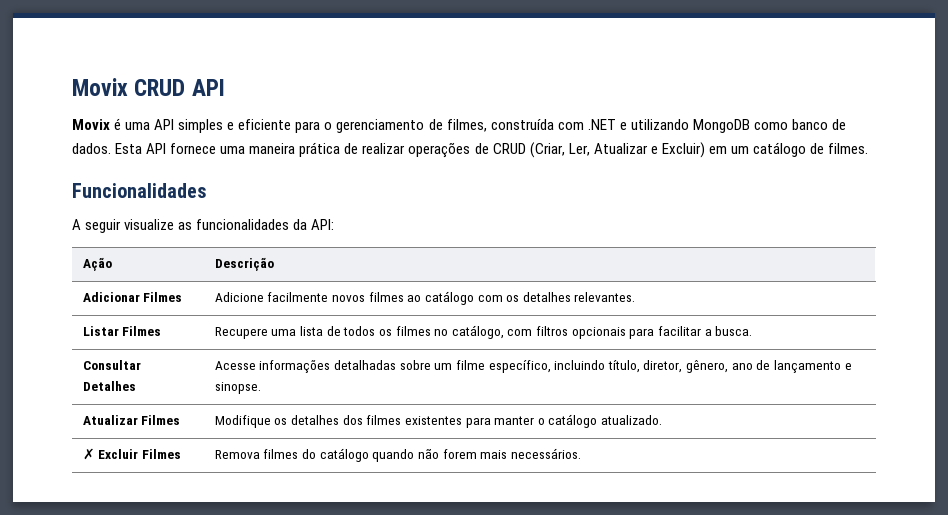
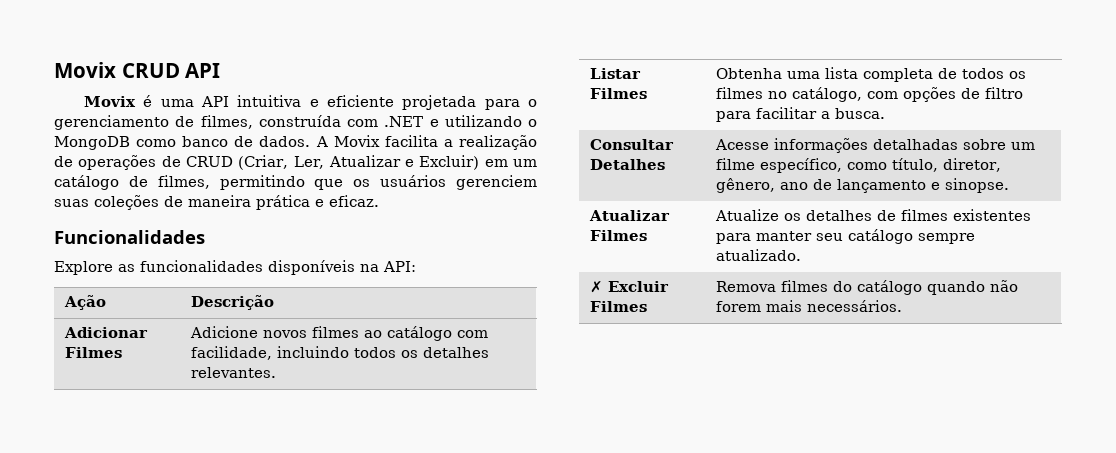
- Movix é uma API simples e eficiente para o gerenciamento de filmes, construída com .NET e utilizando MongoDB como banco de dados.
+ Movix é uma API intuitiva e eficiente projetada para o gerenciamento de filmes, construída com .NET e utilizando o MongoDB como banco de dados.
- Esta API fornece uma maneira prática de realizar operações de CRUD (Criar, Ler, Atualizar e Excluir) em um catálogo de filmes.
+ A Movix facilita a realização de operações de CRUD (Criar, Ler, Atualizar e Excluir) em um catálogo de filmes, permitindo que os usuários gerenciem suas coleções de maneira prática e eficaz.
  Funcionalidades
- A seguir visualize as funcionalidades da API:
+ Explore as funcionalidades disponíveis na API:
- Adicionar Filmes | Adicione facilmente novos filmes ao catálogo com os detalhes relevantes.
+ Adicionar Filmes | Adicione novos filmes ao catálogo com facilidade, incluindo todos os detalhes relevantes.
- Listar Filmes | Recupere uma lista de todos os filmes no catálogo, com filtros opcionais para facilitar a busca.
+ Listar Filmes | Obtenha uma lista completa de todos os filmes no catálogo, com opções de filtro para facilitar a busca.
- Consultar Detalhes | Acesse informações detalhadas sobre um filme específico, incluindo título, diretor, gênero, ano de lançamento e sinopse.
+ Consultar Detalhes | Acesse informações detalhadas sobre um filme específico, como título, diretor, gênero, ano de lançamento e sinopse.
- Atualizar Filmes | Modifique os detalhes dos filmes existentes para manter o catálogo atualizado.
+ Atualizar Filmes | Atualize os detalhes de filmes existentes para manter seu catálogo sempre atualizado.

